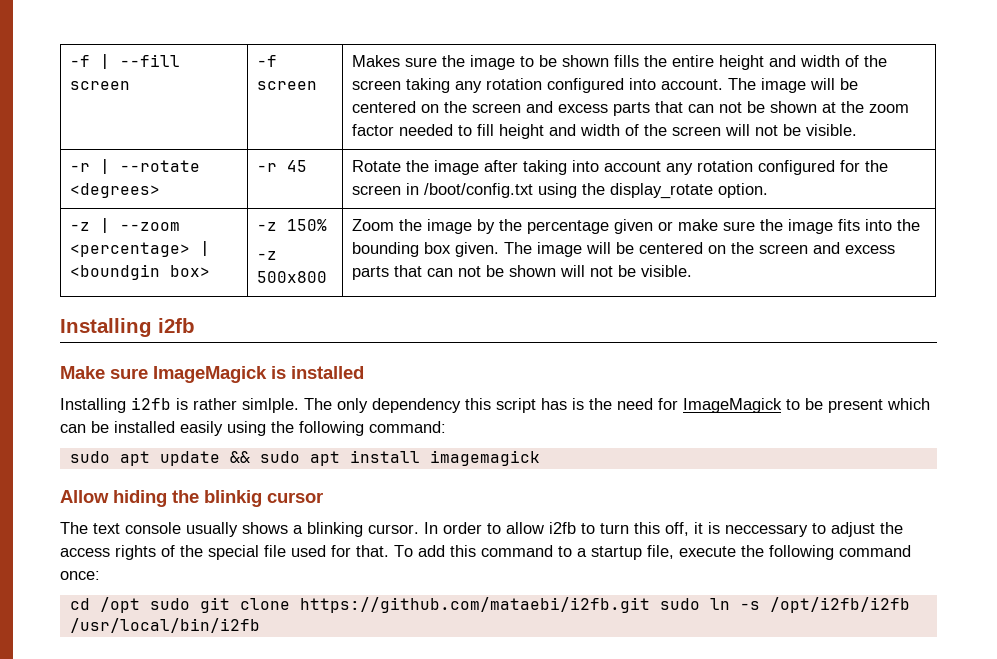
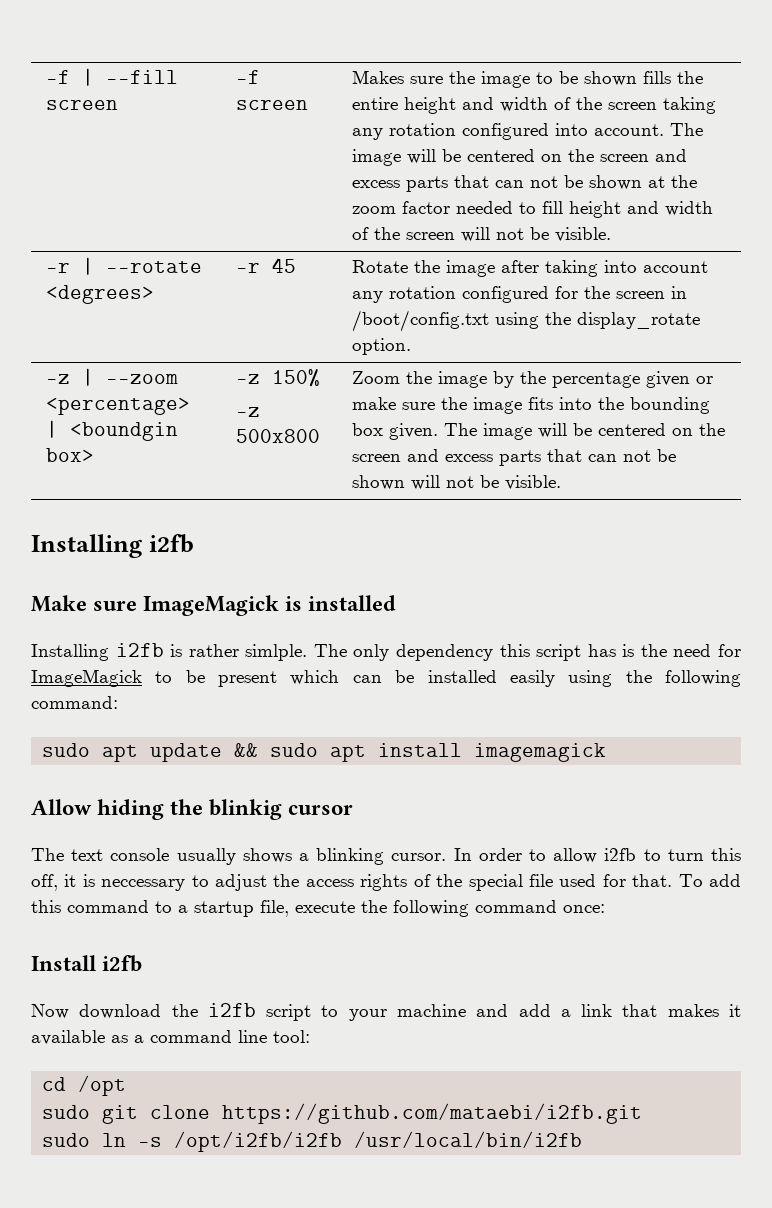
+ Install i2fb
+ Now download the i2fb script to your machine and add a link that makes it available as a command line tool:
- cd /opt sudo git clone https://github.com/mataebi/i2fb.git sudo ln -s /opt/i2fb/i2fb /usr/local/bin/i2fb
+ cd /opt
+ sudo git clone https://github.com/mataebi/i2fb.git
+ sudo ln -s /opt/i2fb/i2fb /usr/local/bin/i2fb

